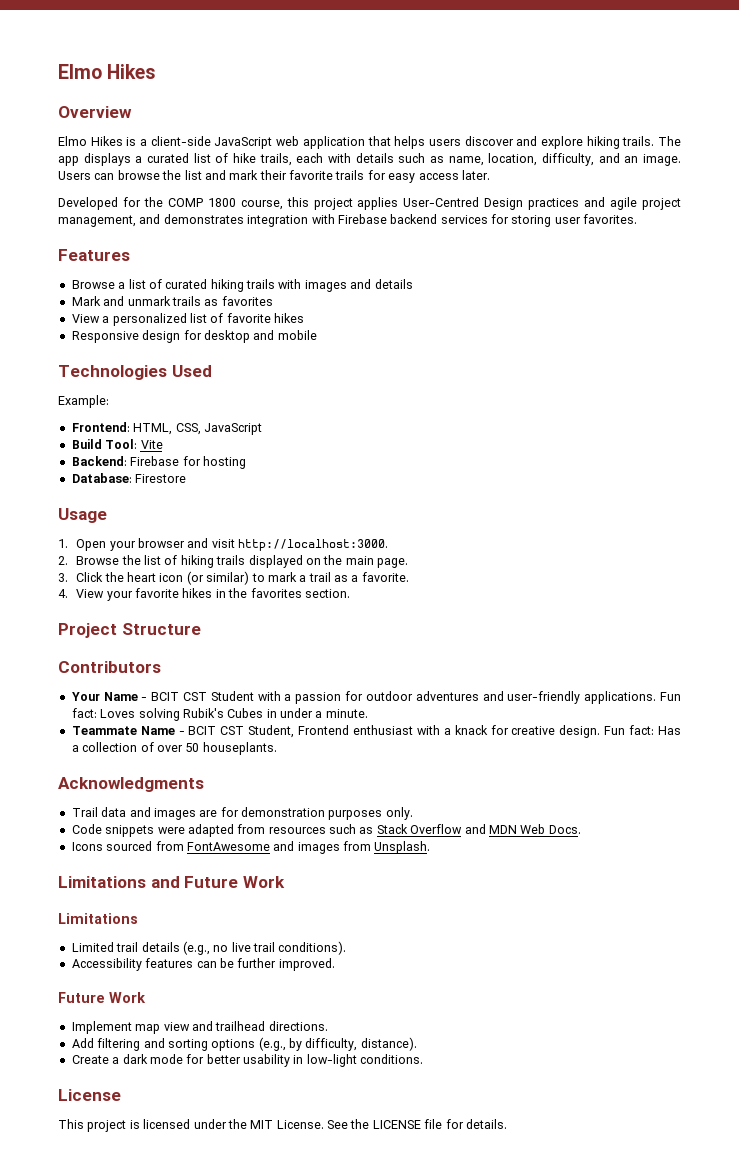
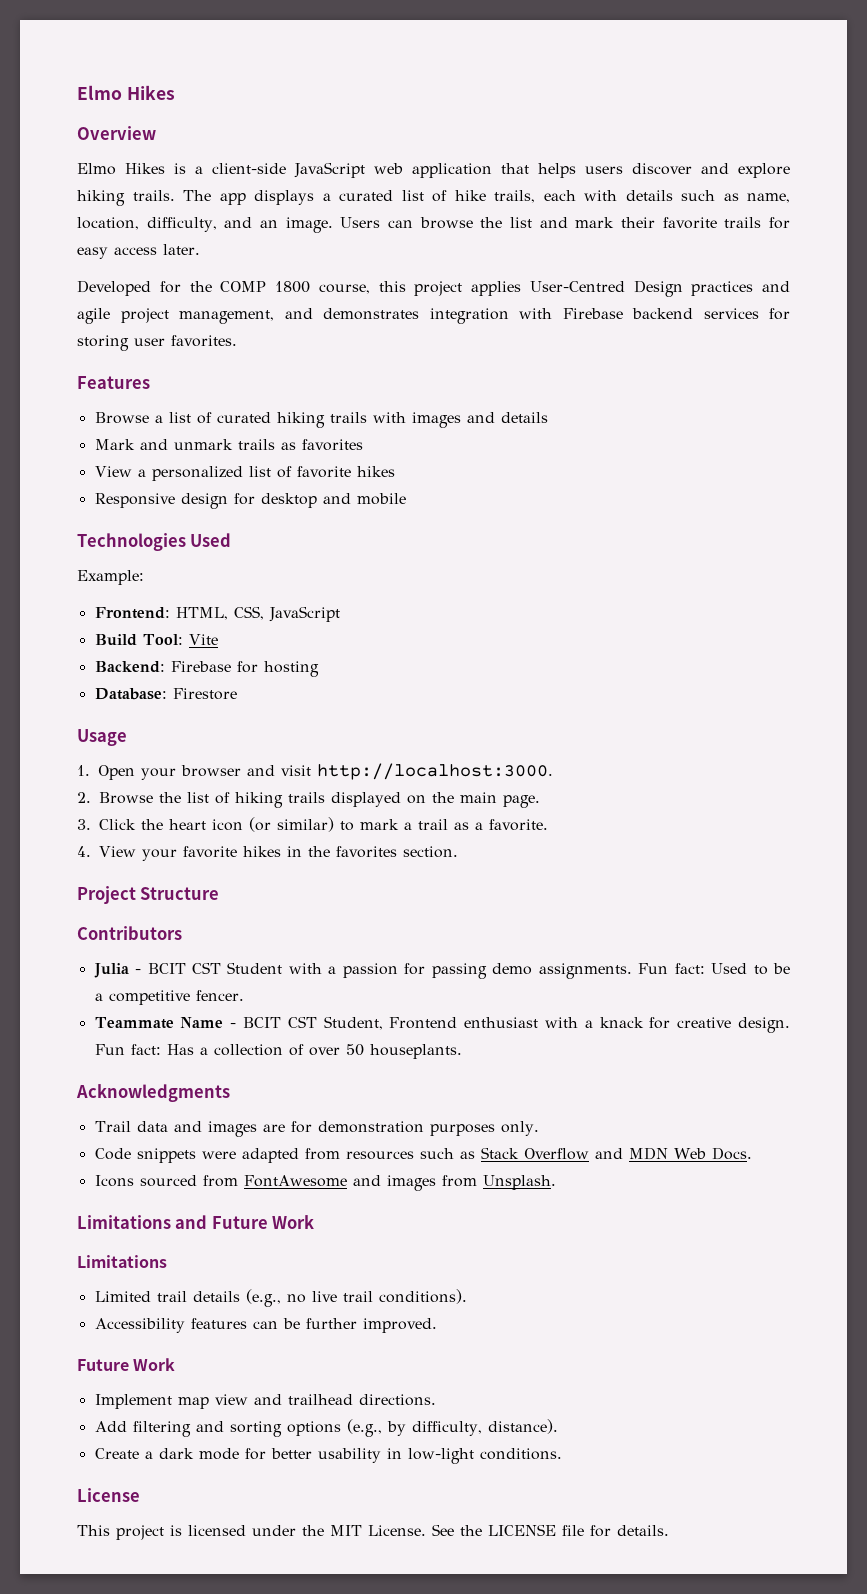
- Your Name - BCIT CST Student with a passion for outdoor adventures and user-friendly applications. Fun fact: Loves solving Rubik's Cubes in under a minute.
+ Julia - BCIT CST Student with a passion for passing demo assignments. Fun fact: Used to be a competitive fencer.

